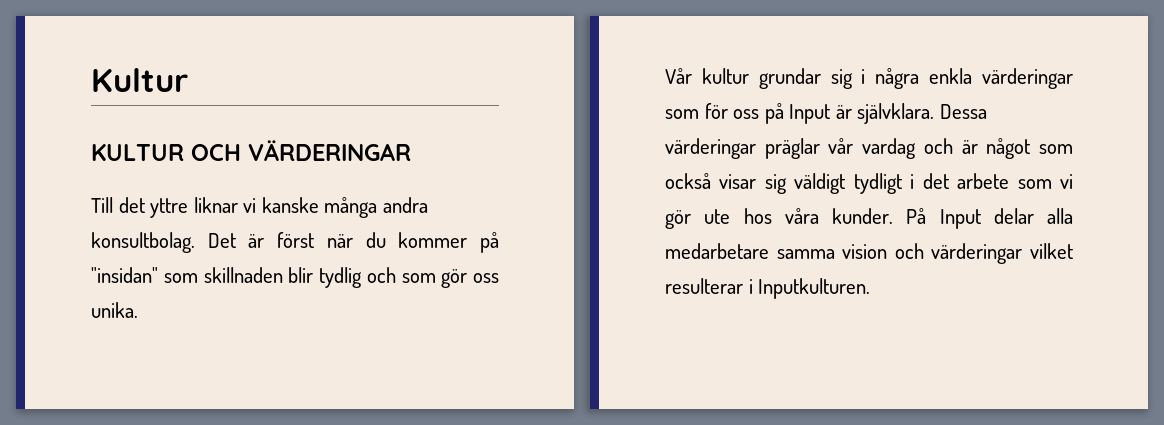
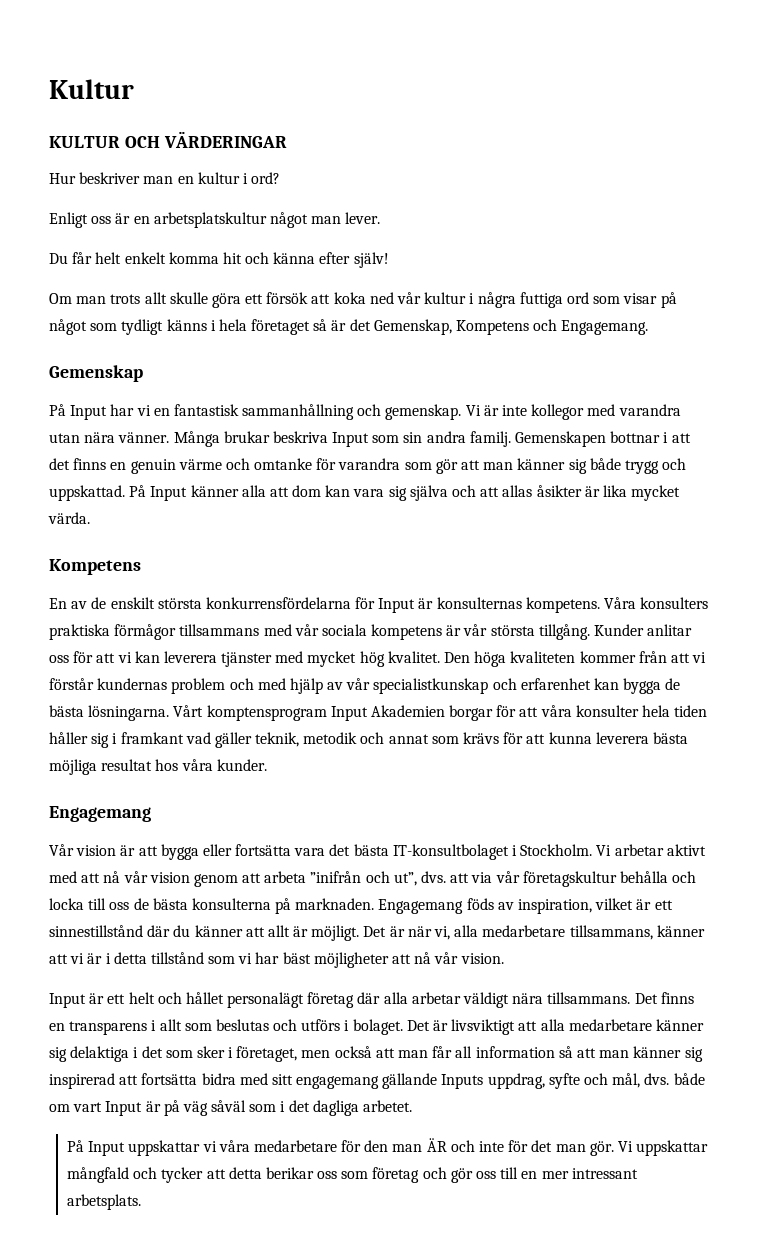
- Till det yttre liknar vi kanske många andra konsultbolag. Det är först när du kommer på "insidan" som skillnaden blir tydlig och som gör oss unika.
- Vår kultur grundar sig i några enkla värderingar som för oss på Input är självklara. Dessa värderingar präglar vår vardag och är något som också visar sig väldigt tydligt i det arbete som vi gör ute hos våra kunder. På Input delar alla medarbetare samma vision och värderingar vilket resulterar i Inputkulturen.
+ Hur beskriver man en kultur i ord?
+ Enligt oss är en arbetsplatskultur något man lever.
+ Du får helt enkelt komma hit och känna efter själv!
+ Om man trots allt skulle göra ett försök att koka ned vår kultur i några futtiga ord som visar på något som tydligt känns i hela företaget så är det Gemenskap, Kompetens och Engagemang.
+ Gemenskap
+ På Input har vi en fantastisk sammanhållning och gemenskap. Vi är inte kollegor med varandra utan nära vänner. Många brukar beskriva Input som sin andra familj. Gemenskapen bottnar i att det finns en genuin värme och omtanke för varandra som gör att man känner sig både trygg och uppskattad. På Input känner alla att dom kan vara sig själva och att allas åsikter är lika mycket värda.
+ Kompetens
+ En av de enskilt största konkurrensfördelarna för Input är konsulternas kompetens. Våra konsulters praktiska förmågor tillsammans med vår sociala kompetens är vår största tillgång. Kunder anlitar oss för att vi kan leverera tjänster med mycket hög kvalitet. Den höga kvaliteten kommer från att vi förstår kundernas problem och med hjälp av vår specialistkunskap och erfarenhet kan bygga de bästa lösningarna. Vårt komptensprogram Input Akademien borgar för att våra konsulter hela tiden håller sig i framkant vad gäller teknik, metodik och annat som krävs för att kunna leverera bästa möjliga resultat hos våra kunder.
+ Engagemang
+ Vår vision är att bygga eller fortsätta vara det bästa IT-konsultbolaget i Stockholm. Vi arbetar aktivt med att nå vår vision genom att arbeta ”inifrån och ut”, dvs. att via vår företagskultur behålla och locka till oss de bästa konsulterna på marknaden. Engagemang föds av inspiration, vilket är ett sinnestillstånd där du känner att allt är möjligt. Det är när vi, alla medarbetare tillsammans, känner att vi är i detta tillstånd som vi har bäst möjligheter att nå vår vision.
+ Input är ett helt och hållet personalägt företag där alla arbetar väldigt nära tillsammans. Det finns en transparens i allt som beslutas och utförs i bolaget. Det är livsviktigt att alla medarbetare känner sig delaktiga i det som sker i företaget, men också att man får all information så att man känner sig inspirerad att fortsätta bidra med sitt engagemang gällande Inputs uppdrag, syfte och mål, dvs. både om vart Input är på väg såväl som i det dagliga arbetet.
+ På Input uppskattar vi våra medarbetare för den man ÄR och inte för det man gör. Vi uppskattar mångfald och tycker att detta berikar oss som företag och gör oss till en mer intressant arbetsplats.

